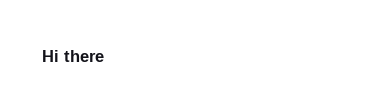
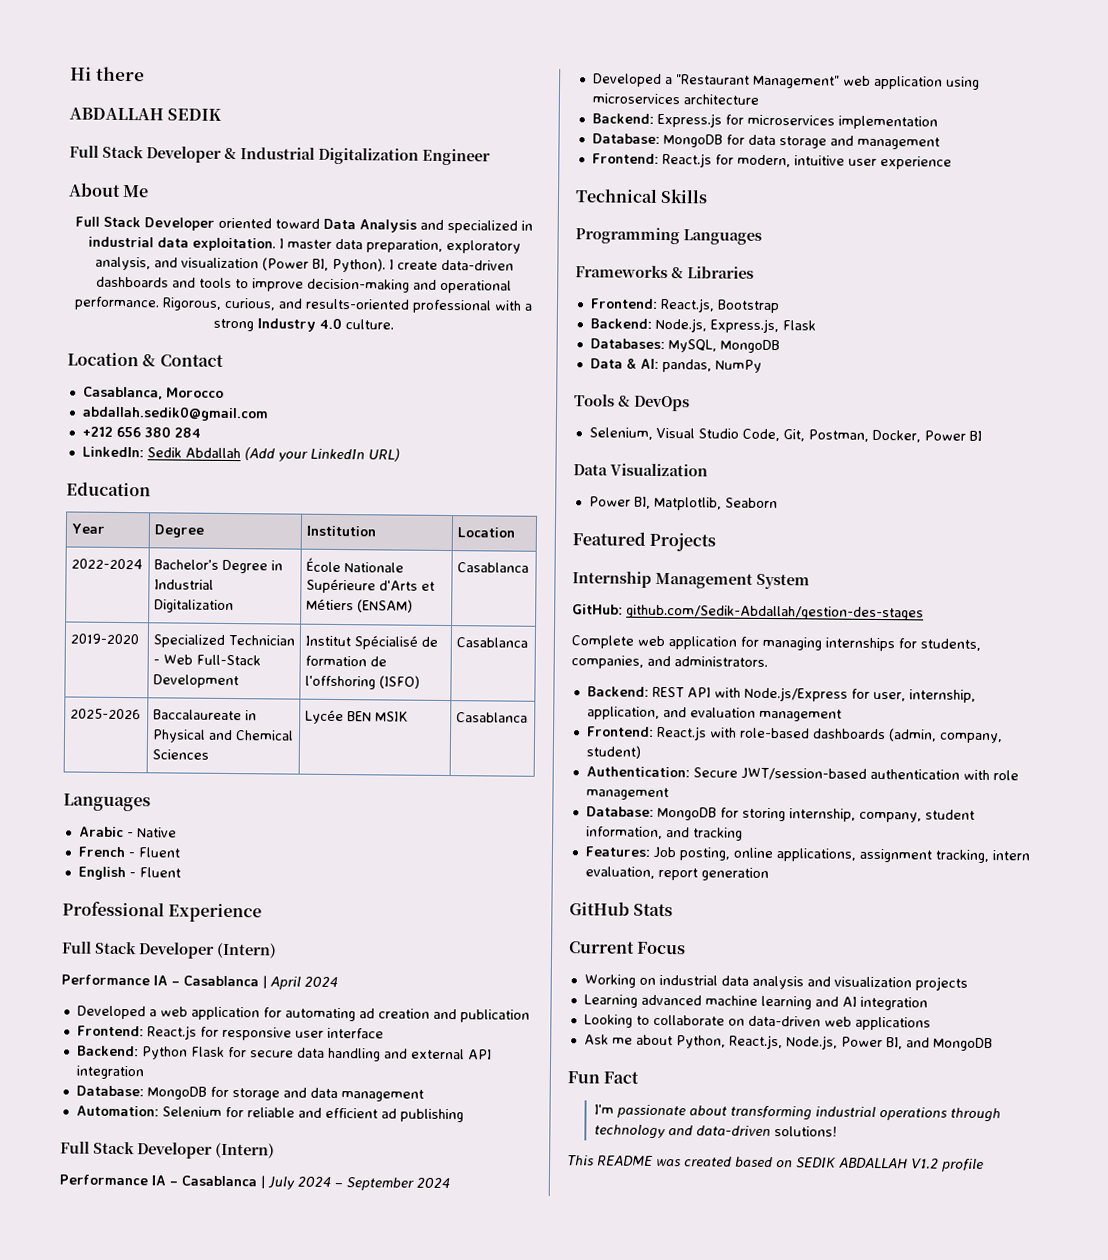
+ ABDALLAH SEDIK
+ Full Stack Developer & Industrial Digitalization Engineer
+ About Me
+ Full Stack Developer oriented toward Data Analysis and specialized in industrial data exploitation. I master data preparation, exploratory analysis, and visualization (Power BI, Python). I create data-driven dashboards and tools to improve decision-making and operational performance. Rigorous, curious, and results-oriented professional with a strong Industry 4.0 culture.
+ Location & Contact
+ Casablanca, Morocco
+ abdallah.sedik0@gmail.com
+ +212 656 380 284
+ LinkedIn: Sedik Abdallah (Add your LinkedIn URL)
+ Education
+ Year | Degree | Institution | Location
+ 2022-2024 | Bachelor's Degree in Industrial Digitalization | École Nationale Supérieure d'Arts et Métiers (ENSAM) | Casablanca
+ 2019-2020 | Specialized Technician - Web Full-Stack Development | Institut Spécialisé de formation de l'offshoring (ISFO) | Casablanca
+ 2025-2026 | Baccalaureate in Physical and Chemical Sciences | Lycée BEN MSIK | Casablanca
+ Languages
+ Arabic - Native
+ French - Fluent
+ English - Fluent
+ Professional Experience
+ Full Stack Developer (Intern)
+ Performance IA – Casablanca | April 2024
+ Developed a web application for automating ad creation and publication
+ Frontend: React.js for responsive user interface
+ Backend: Python Flask for secure data handling and external API integration
+ Database: MongoDB for storage and data management
+ Automation: Selenium for reliable and efficient ad publishing
+ Full Stack Developer (Intern)
+ Performance IA – Casablanca | July 2024 – September 2024
+ Developed a "Restaurant Management" web application using microservices architecture
+ Backend: Express.js for microservices implementation
+ Database: MongoDB for data storage and management
+ Frontend: React.js for modern, intuitive user experience
+ Technical Skills
+ Programming Languages
+ Frameworks & Libraries
+ Frontend: React.js, Bootstrap
+ Backend: Node.js, Express.js, Flask
+ Databases: MySQL, MongoDB
+ Data & AI: pandas, NumPy
+ Tools & DevOps
+ Selenium, Visual Studio Code, Git, Postman, Docker, Power BI
+ Data Visualization
+ Power BI, Matplotlib, Seaborn
+ Featured Projects
+ Internship Management System
+ GitHub: github.com/Sedik-Abdallah/gestion-des-stages
+ Complete web application for managing internships for students, companies, and administrators.
+ Backend: REST API with Node.js/Express for user, internship, application, and evaluation management
+ Frontend: React.js with role-based dashboards (admin, company, student)
+ Authentication: Secure JWT/session-based authentication with role management
+ Database: MongoDB for storing internship, company, student information, and tracking
+ Features: Job posting, online applications, assignment tracking, intern evaluation, report generation
+ GitHub Stats
+ Current Focus
+ Working on industrial data analysis and visualization projects
+ Learning advanced machine learning and AI integration
+ Looking to collaborate on data-driven web applications
+ Ask me about Python, React.js, Node.js, Power BI, and MongoDB
+ Fun Fact
+ I'm passionate about transforming industrial operations through technology and data-driven solutions!
+ This README was created based on SEDIK ABDALLAH V1.2 profile

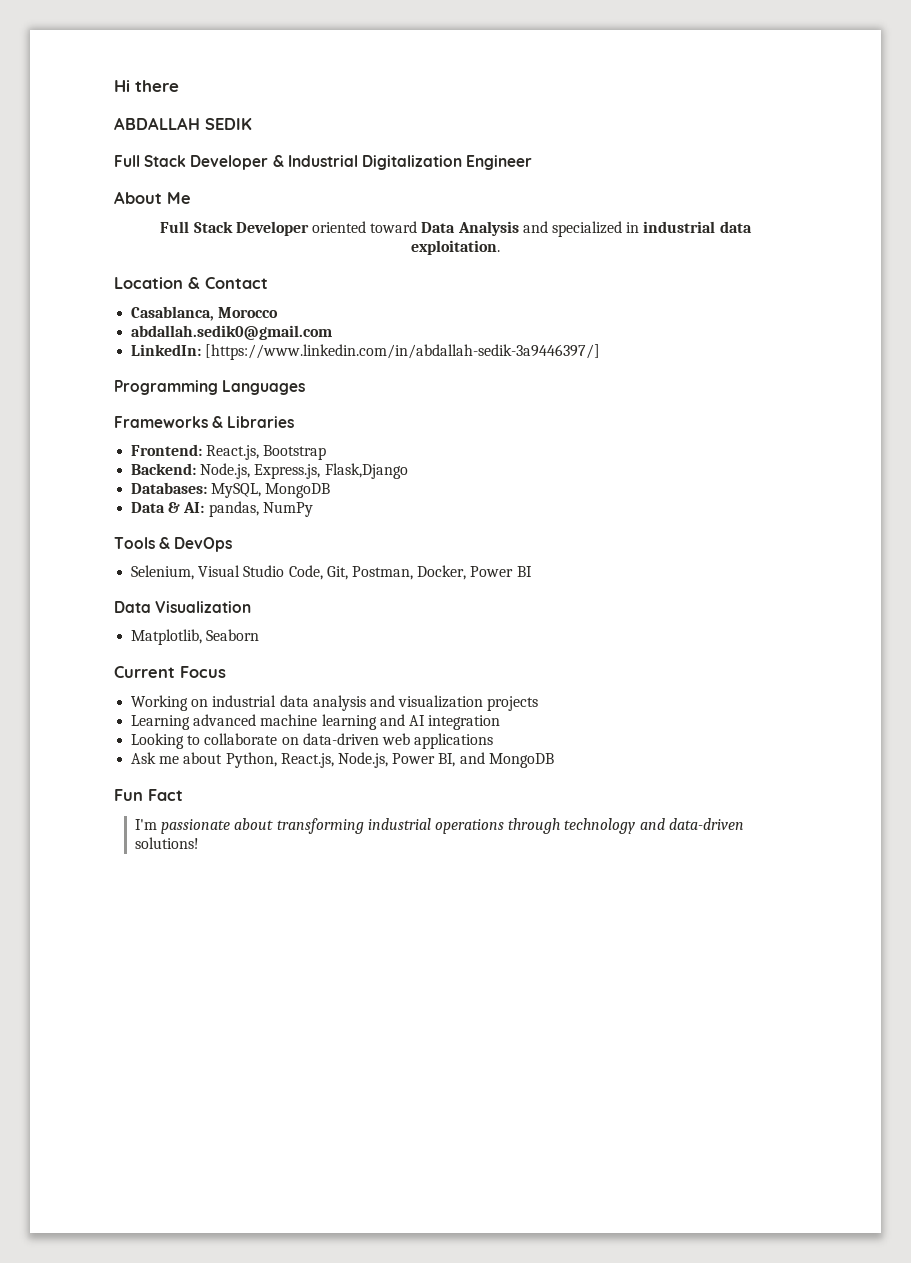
- I master data preparation, exploratory analysis, and visualization (Power BI, Python). I create data-driven dashboards and tools to improve decision-making and operational performance. Rigorous, curious, and results-oriented professional with a strong Industry 4.0 culture.
- +212 656 380 284
- LinkedIn: Sedik Abdallah (Add your LinkedIn URL)
- Education
- Year | Degree | Institution | Location
- 2022-2024 | Bachelor's Degree in Industrial Digitalization | École Nationale Supérieure d'Arts et Métiers (ENSAM) | Casablanca
- 2019-2020 | Specialized Technician - Web Full-Stack Development | Institut Spécialisé de formation de l'offshoring (ISFO) | Casablanca
- 2025-2026 | Baccalaureate in Physical and Chemical Sciences | Lycée BEN MSIK | Casablanca
- Languages
- Arabic - Native
- French - Fluent
- English - Fluent
- Professional Experience
- Full Stack Developer (Intern)
- Performance IA – Casablanca | April 2024
- Developed a web application for automating ad creation and publication
- Frontend: React.js for responsive user interface
- Backend: Python Flask for secure data handling and external API integration
- Database: MongoDB for storage and data management
- Automation: Selenium for reliable and efficient ad publishing
- Full Stack Developer (Intern)
- Performance IA – Casablanca | July 2024 – September 2024
- Developed a "Restaurant Management" web application using microservices architecture
- Backend: Express.js for microservices implementation
- Database: MongoDB for data storage and management
- Frontend: React.js for modern, intuitive user experience
- Technical Skills
+ LinkedIn: [https://www.linkedin.com/in/abdallah-sedik-3a9446397/]
- Backend: Node.js, Express.js, Flask
+ Backend: Node.js, Express.js, Flask,Django
- Power BI, Matplotlib, Seaborn
+ Matplotlib, Seaborn
- Featured Projects
- Internship Management System
- GitHub: github.com/Sedik-Abdallah/gestion-des-stages
- Complete web application for managing internships for students, companies, and administrators.
- Backend: REST API with Node.js/Express for user, internship, application, and evaluation management
- Frontend: React.js with role-based dashboards (admin, company, student)
- Authentication: Secure JWT/session-based authentication with role management
- Database: MongoDB for storing internship, company, student information, and tracking
- Features: Job posting, online applications, assignment tracking, intern evaluation, report generation
- GitHub Stats
- This README was created based on SEDIK ABDALLAH V1.2 profile

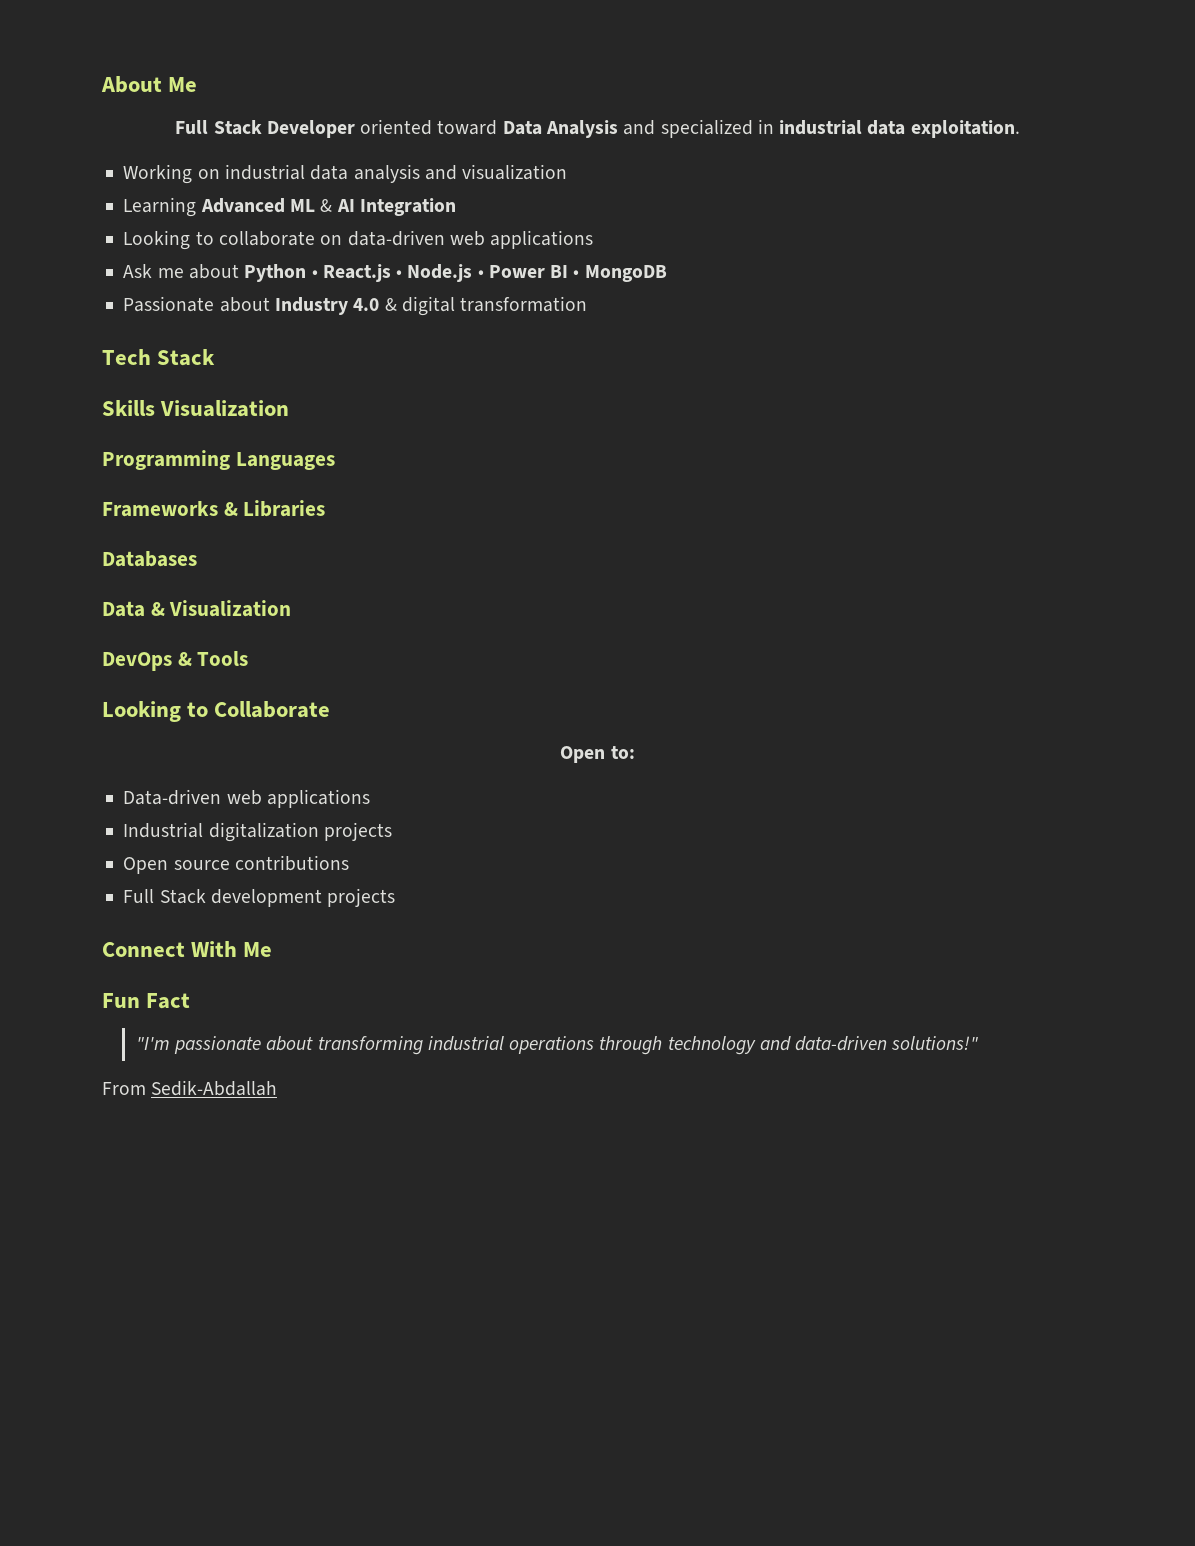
- Hi there
- ABDALLAH SEDIK
- Full Stack Developer & Industrial Digitalization Engineer
- Location & Contact
- Casablanca, Morocco
- abdallah.sedik0@gmail.com
- LinkedIn: [https://www.linkedin.com/in/abdallah-sedik-3a9446397/]
- Programming Languages
- Frameworks & Libraries
- Frontend: React.js, Bootstrap
- Backend: Node.js, Express.js, Flask,Django
- Databases: MySQL, MongoDB
- Data & AI: pandas, NumPy
- Tools & DevOps
- Selenium, Visual Studio Code, Git, Postman, Docker, Power BI
- Data Visualization
- Matplotlib, Seaborn
- Current Focus
- Working on industrial data analysis and visualization projects
+ Working on industrial data analysis and visualization
- Learning advanced machine learning and AI integration
+ Learning Advanced ML & AI Integration
- Ask me about Python, React.js, Node.js, Power BI, and MongoDB
+ Ask me about Python • React.js • Node.js • Power BI • MongoDB
+ Passionate about Industry 4.0 & digital transformation
+ Tech Stack
+ Skills Visualization
+ Programming Languages
+ Frameworks & Libraries
+ Databases
+ Data & Visualization
+ DevOps & Tools
+ Looking to Collaborate
+ Open to:
+ Data-driven web applications
+ Industrial digitalization projects
+ Open source contributions
+ Full Stack development projects
+ Connect With Me
- I'm passionate about transforming industrial operations through technology and data-driven solutions!
+ "I'm passionate about transforming industrial operations through technology and data-driven solutions!"
+ From Sedik-Abdallah

